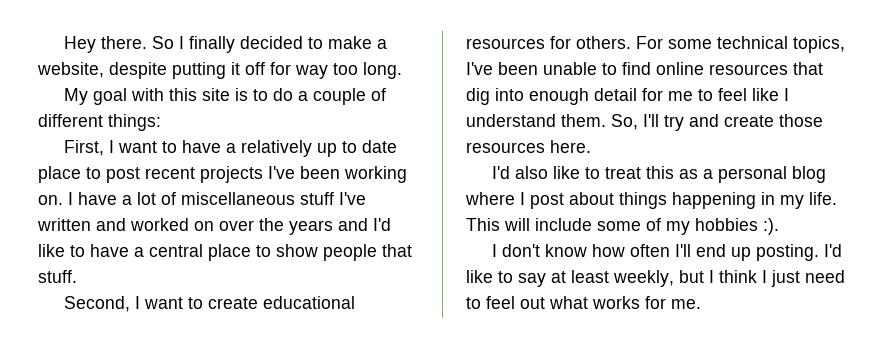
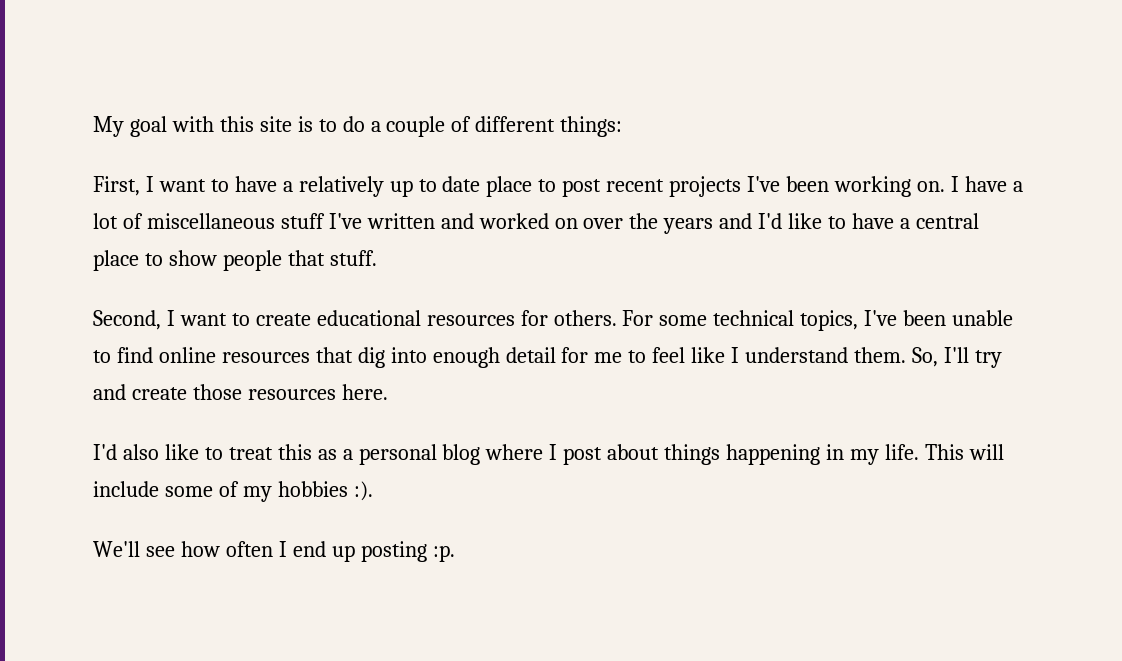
- Hey there. So I finally decided to make a website, despite putting it off for way too long.
- I don't know how often I'll end up posting. I'd like to say at least weekly, but I think I just need to feel out what works for me.
+ We'll see how often I end up posting :p.

